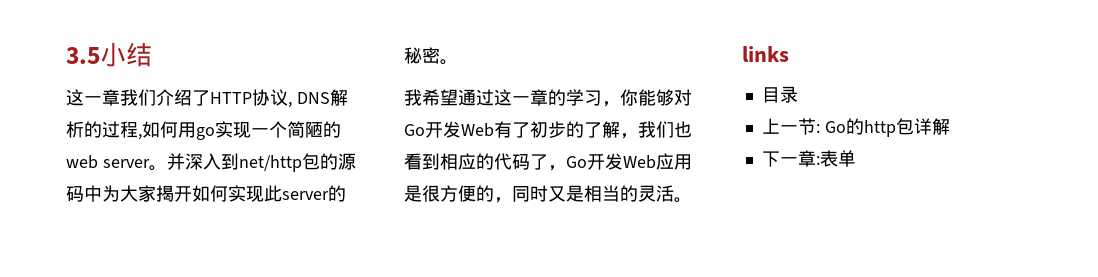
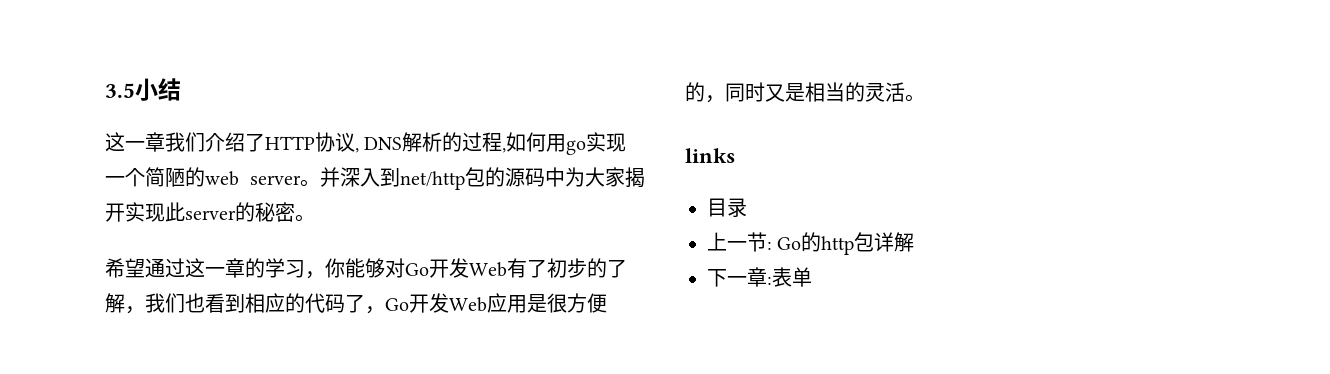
- 并深入到net/http包的源码中为大家揭开如何实现此server的秘密。
+ 并深入到net/http包的源码中为大家揭开实现此server的秘密。
- 我希望通过这一章的学习，你能够对Go开发Web有了初步的了解，我们也看到相应的代码了，Go开发Web应用是很方便的，同时又是相当的灵活。
+ 希望通过这一章的学习，你能够对Go开发Web有了初步的了解，我们也看到相应的代码了，Go开发Web应用是很方便的，同时又是相当的灵活。

